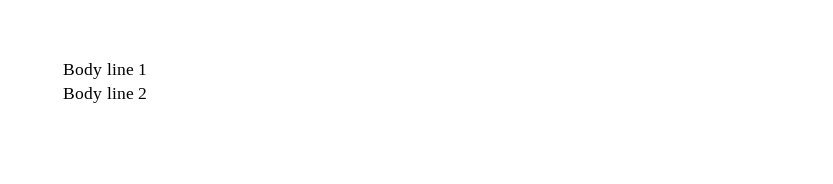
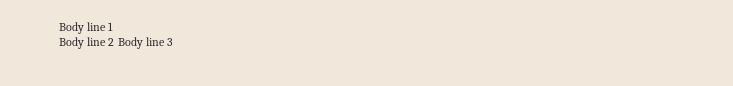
- Body line 2
+ Body line 2 Body line 3

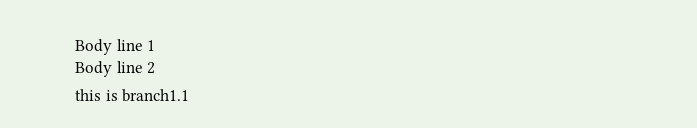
- Body line 2 Body line 3
+ Body line 2
+ this is branch1.1

